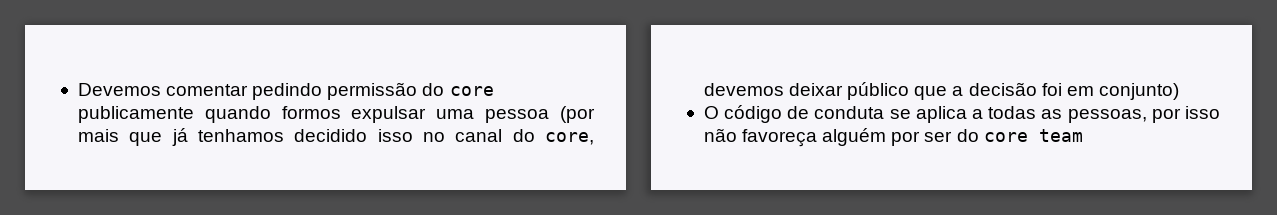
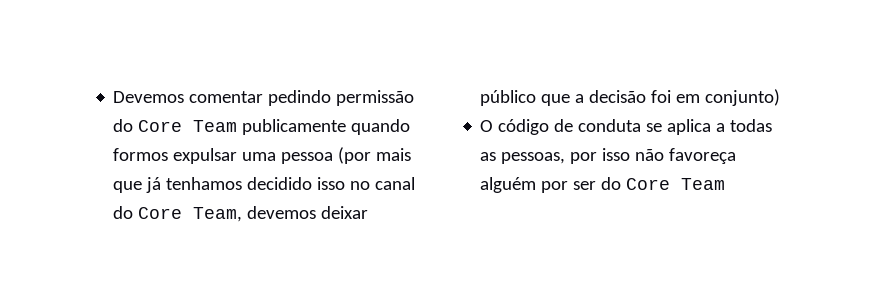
- Devemos comentar pedindo permissão do core publicamente quando formos expulsar uma pessoa (por mais que já tenhamos decidido isso no canal do core, devemos deixar público que a decisão foi em conjunto)
+ Devemos comentar pedindo permissão do Core Team publicamente quando formos expulsar uma pessoa (por mais que já tenhamos decidido isso no canal do Core Team, devemos deixar público que a decisão foi em conjunto)
- O código de conduta se aplica a todas as pessoas, por isso não favoreça alguém por ser do core team
+ O código de conduta se aplica a todas as pessoas, por isso não favoreça alguém por ser do Core Team

